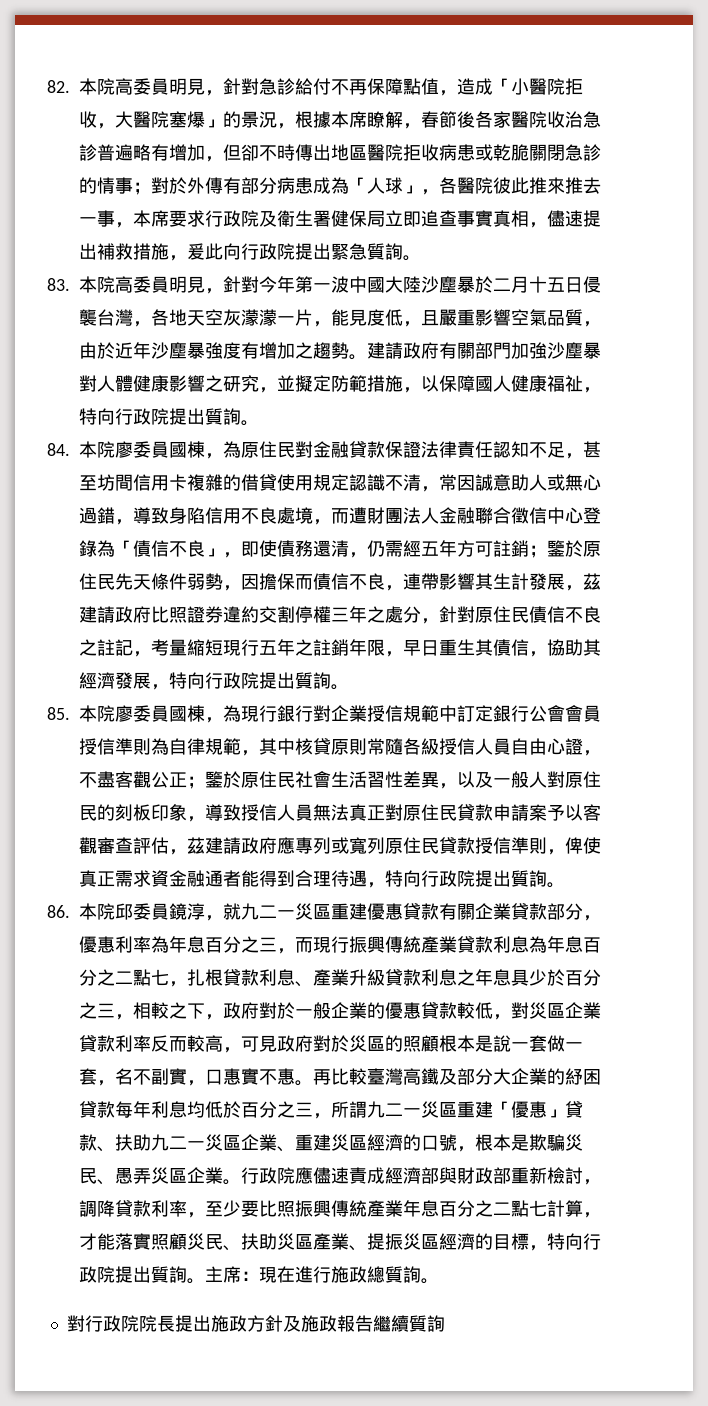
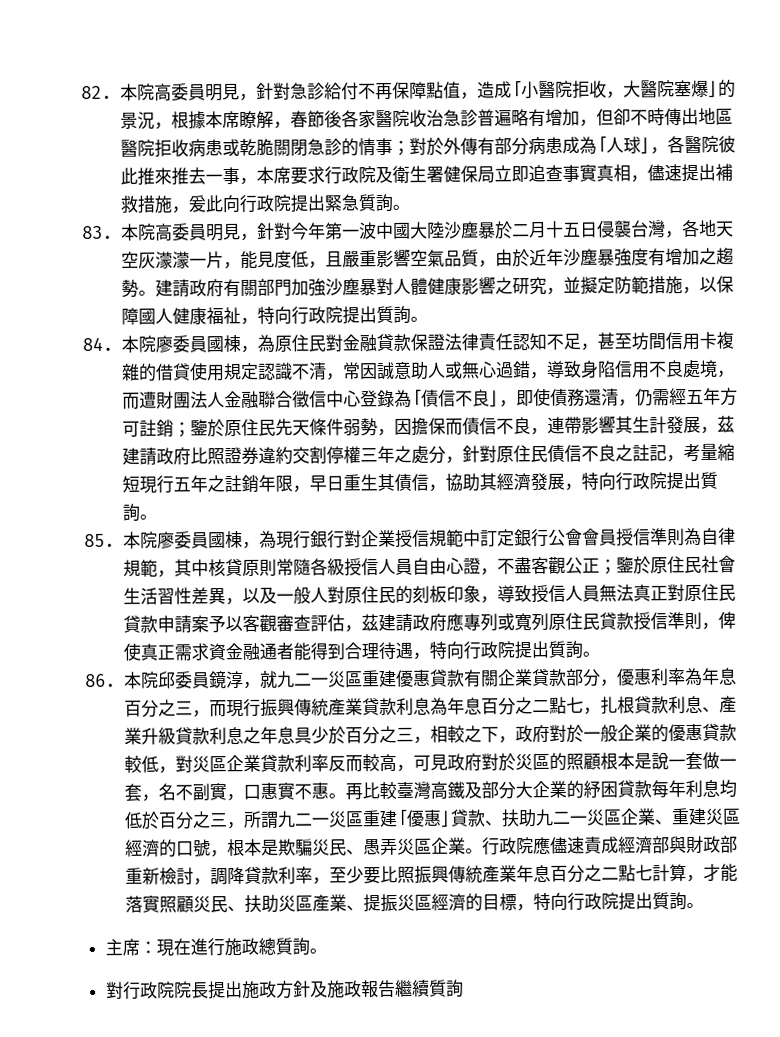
- 行政院應儘速責成經濟部與財政部重新檢討，調降貸款利率，至少要比照振興傳統產業年息百分之二點七計算，才能落實照顧災民、扶助災區產業、提振災區經濟的目標，特向行政院提出質詢。主席：現在進行施政總質詢。
+ 行政院應儘速責成經濟部與財政部重新檢討，調降貸款利率，至少要比照振興傳統產業年息百分之二點七計算，才能落實照顧災民、扶助災區產業、提振災區經濟的目標，特向行政院提出質詢。
+ 主席：現在進行施政總質詢。

